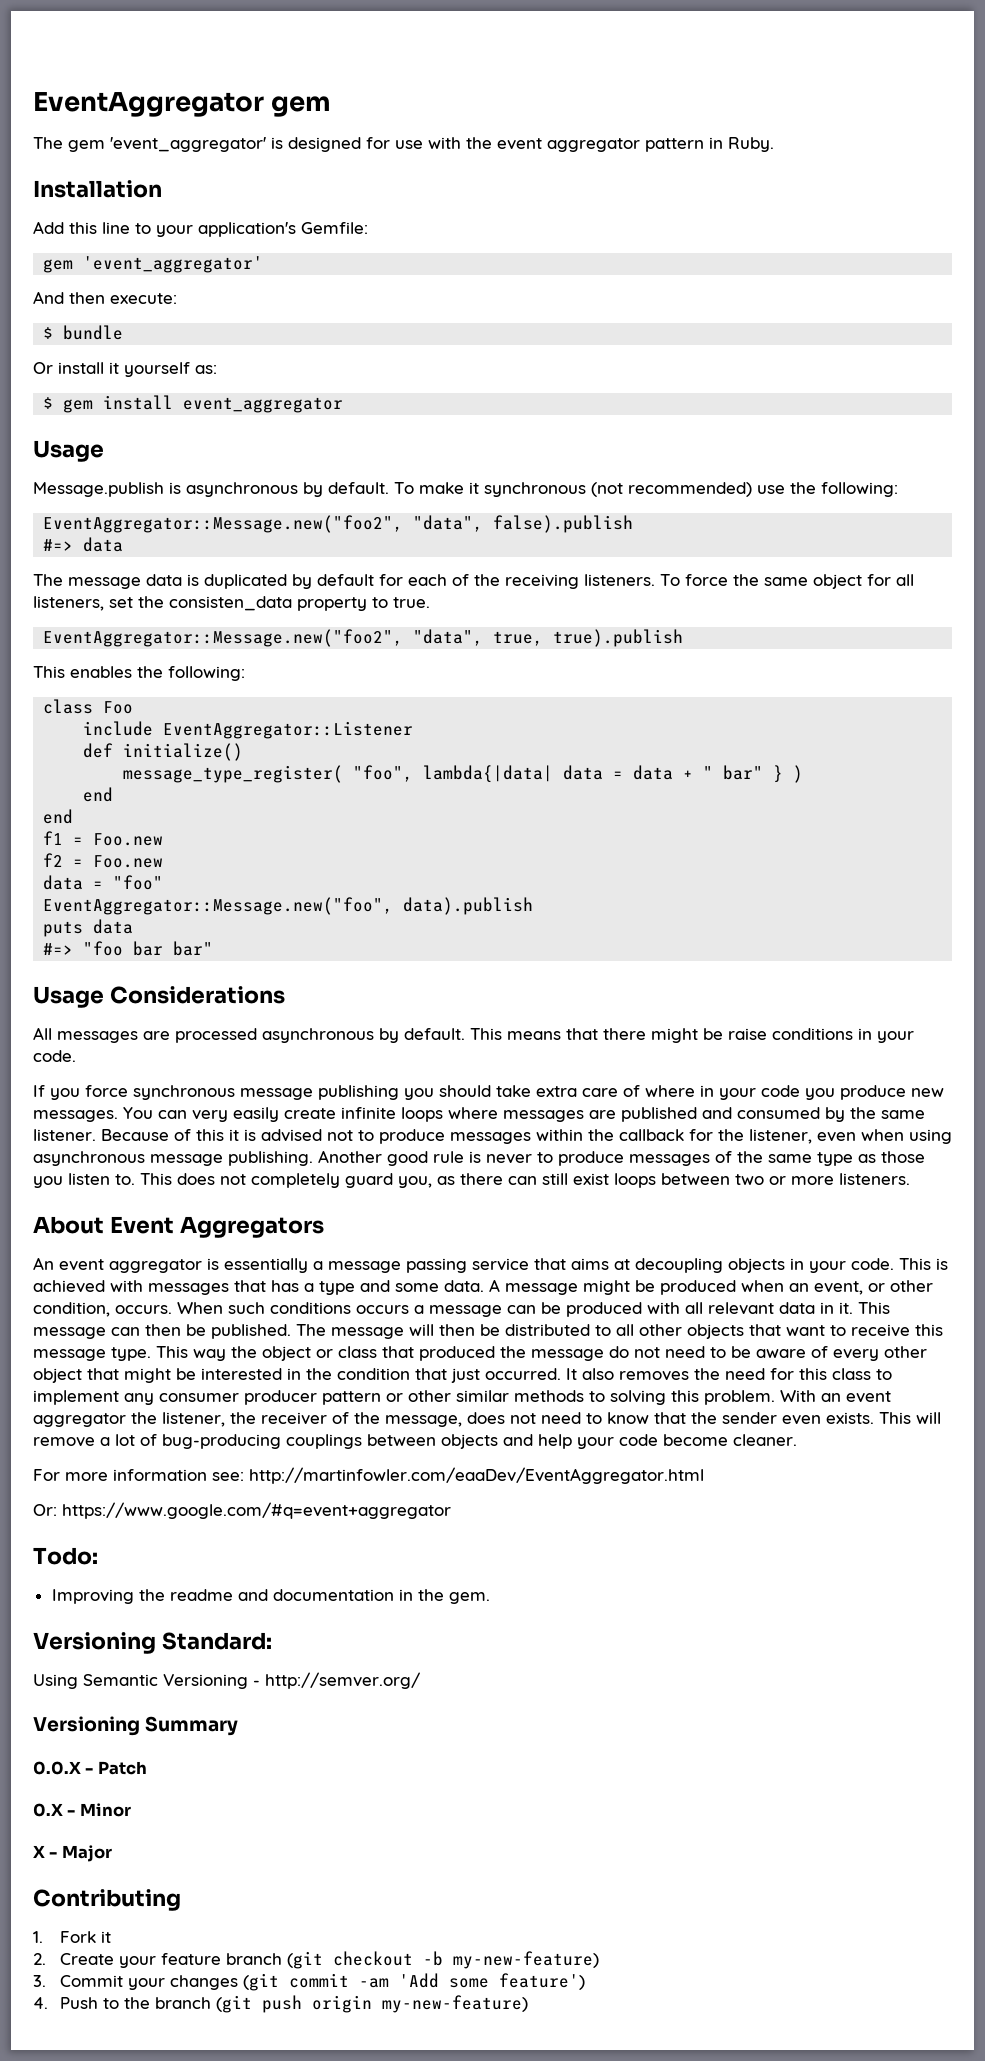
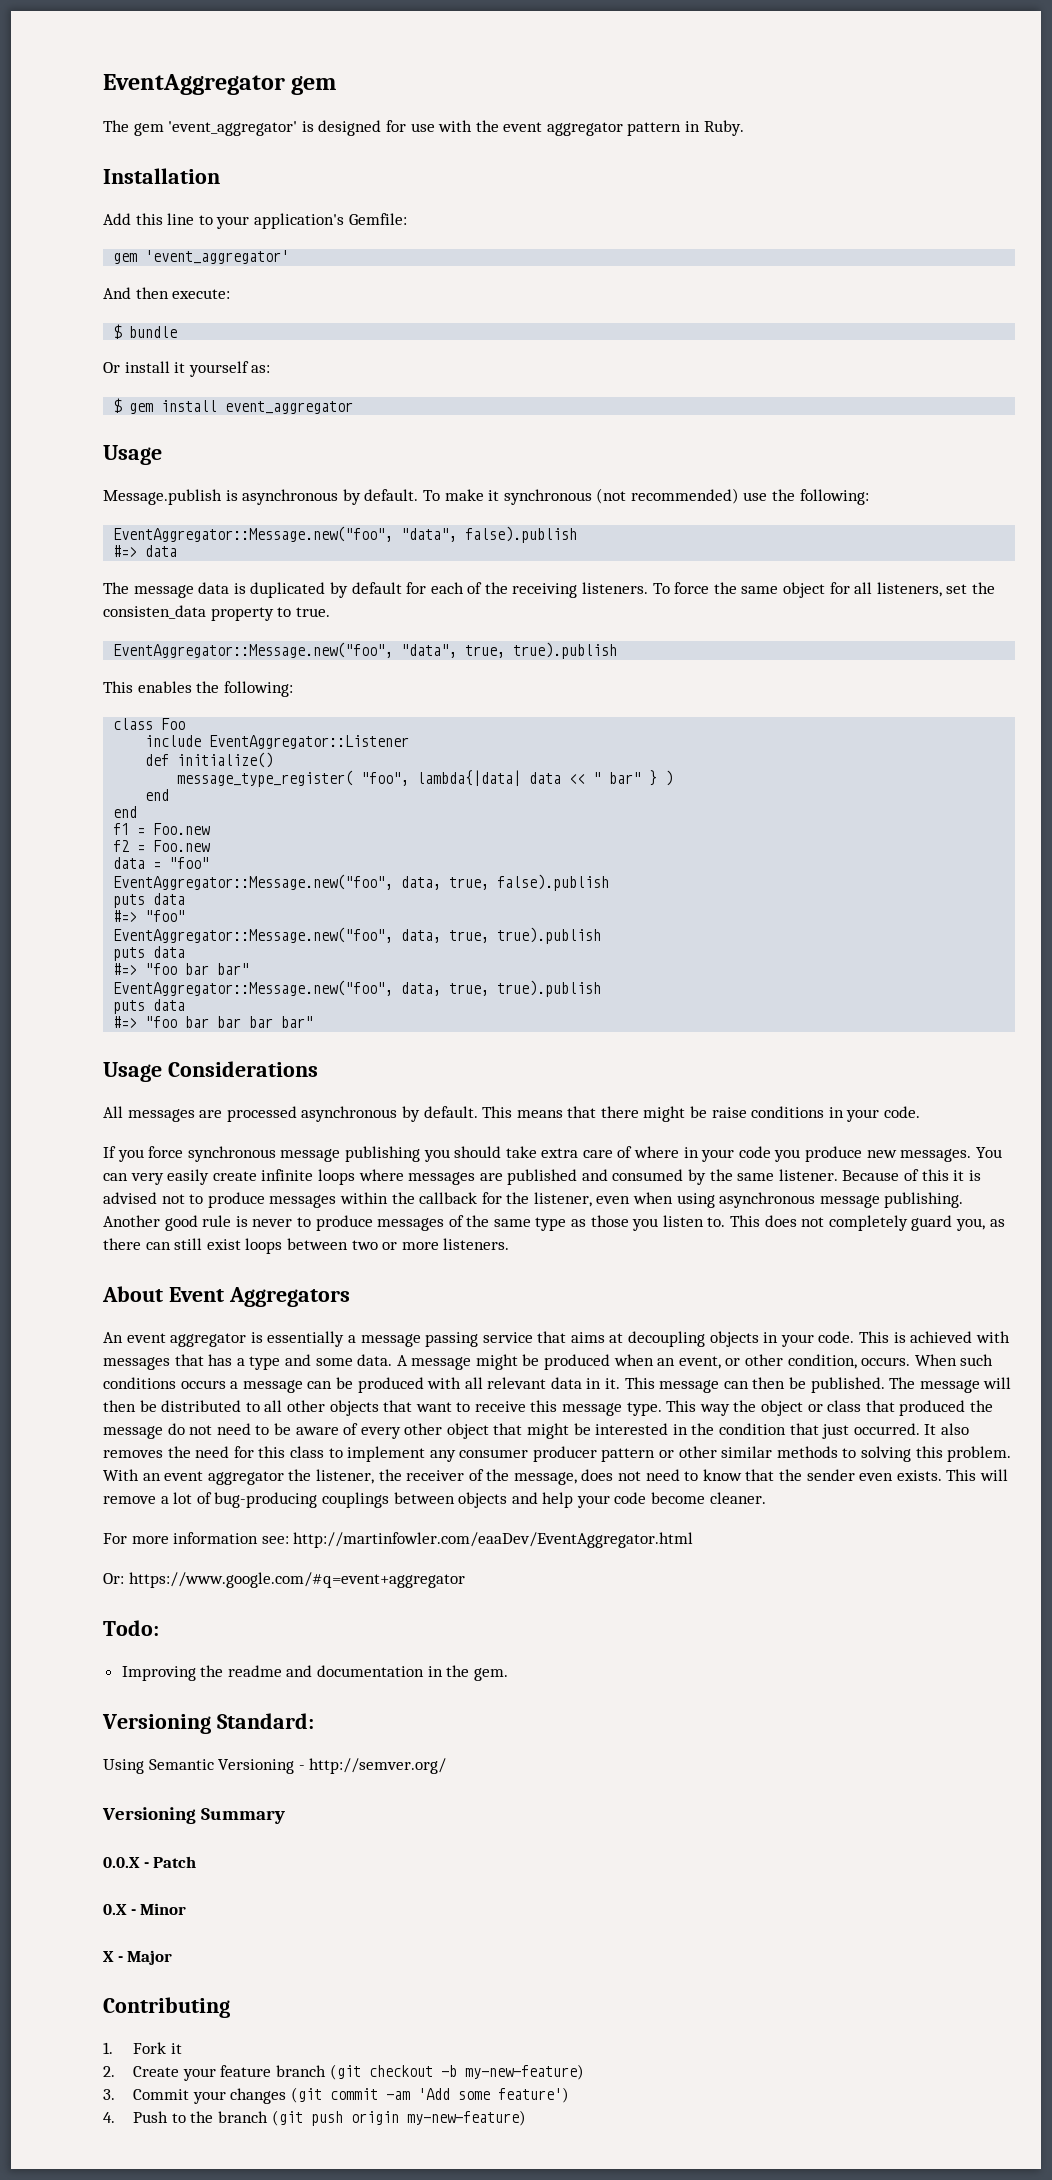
- EventAggregator::Message.new("foo2", "data", false).publish
+ EventAggregator::Message.new("foo", "data", false).publish
- EventAggregator::Message.new("foo2", "data", true, true).publish
+ EventAggregator::Message.new("foo", "data", true, true).publish
- message_type_register( "foo", lambda{|data| data = data + " bar" } )
+ message_type_register( "foo", lambda{|data| data << " bar" } )
- EventAggregator::Message.new("foo", data).publish
+ EventAggregator::Message.new("foo", data, true, false).publish
+ puts data
+ #=> "foo"
+ EventAggregator::Message.new("foo", data, true, true).publish
  #=> "foo bar bar"
+ EventAggregator::Message.new("foo", data, true, true).publish
+ puts data
+ #=> "foo bar bar bar bar"

